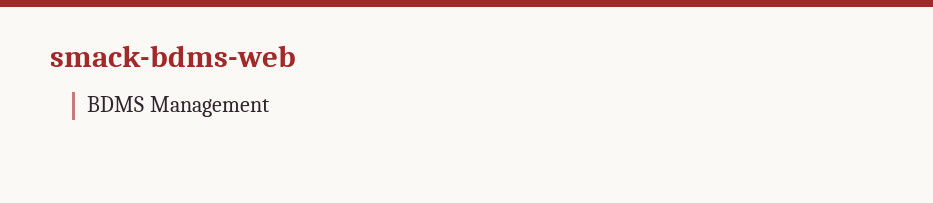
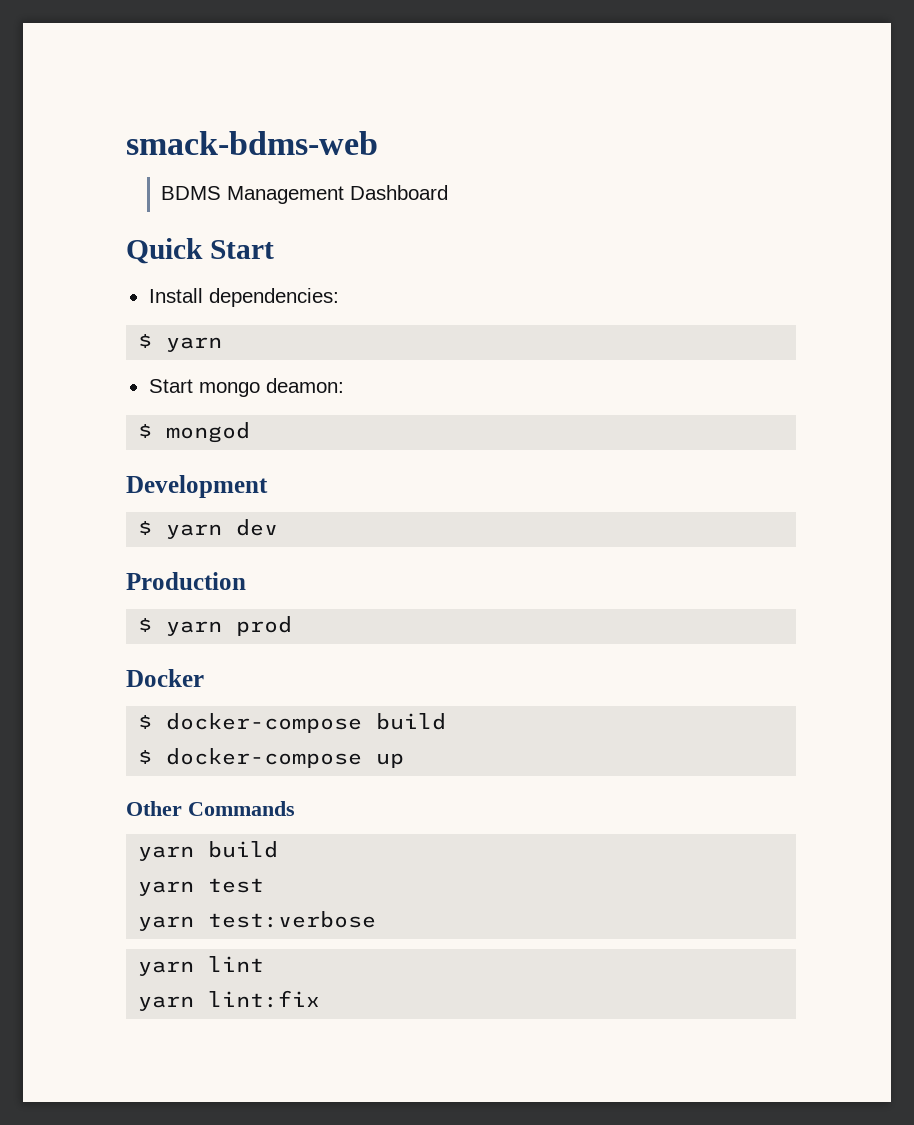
- BDMS Management
+ BDMS Management Dashboard
+ Quick Start
+ Install dependencies:
+ $ yarn
+ Start mongo deamon:
+ $ mongod
+ Development
+ $ yarn dev
+ Production
+ $ yarn prod
+ Docker
+ $ docker-compose build
+ $ docker-compose up
+ Other Commands
+ yarn build
+ yarn test
+ yarn test:verbose
+ yarn lint
+ yarn lint:fix

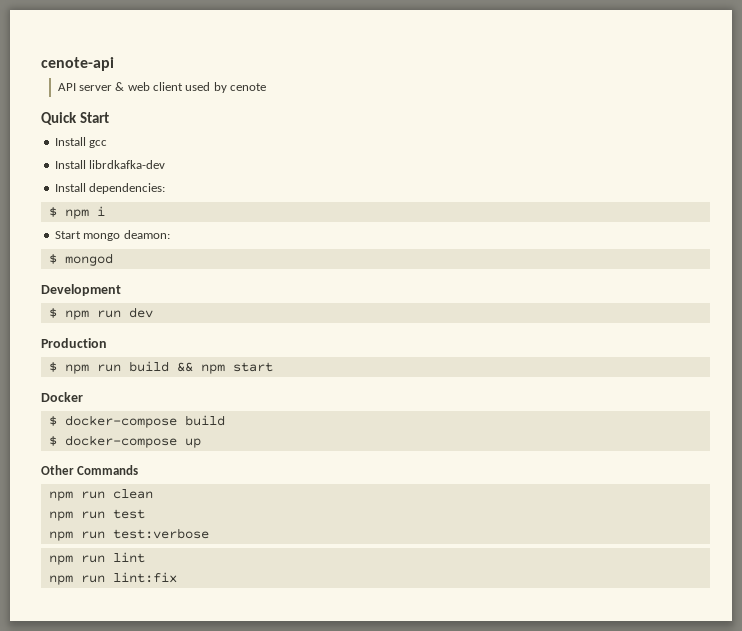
- smack-bdms-web
- BDMS Management Dashboard
+ cenote-api
+ API server & web client used by cenote
  Quick Start
+ Install gcc
+ Install librdkafka-dev
  Install dependencies:
- $ yarn
+ $ npm i
- $ yarn dev
+ $ npm run dev
- $ yarn prod
+ $ npm run build && npm start
- yarn build
- yarn test
+ npm run clean
+ npm run test
- yarn test:verbose
+ npm run test:verbose
- yarn lint
+ npm run lint
- yarn lint:fix
+ npm run lint:fix

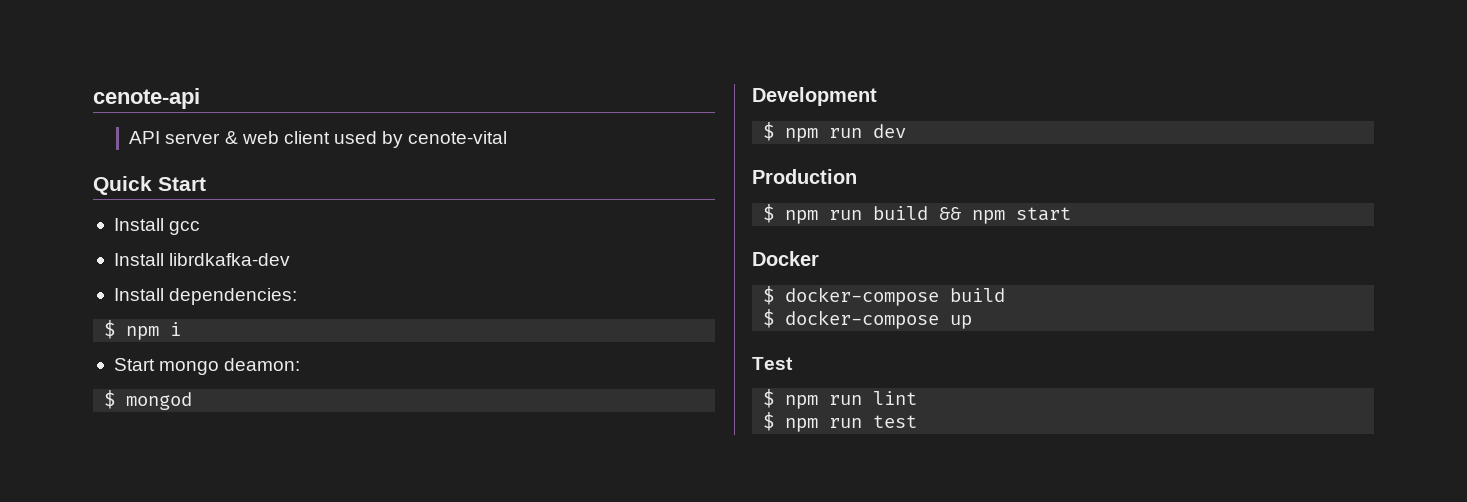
- API server & web client used by cenote
+ API server & web client used by cenote-vital
- Other Commands
- npm run clean
- npm run test
- npm run test:verbose
- npm run lint
+ Test
+ $ npm run lint
- npm run lint:fix
+ $ npm run test

